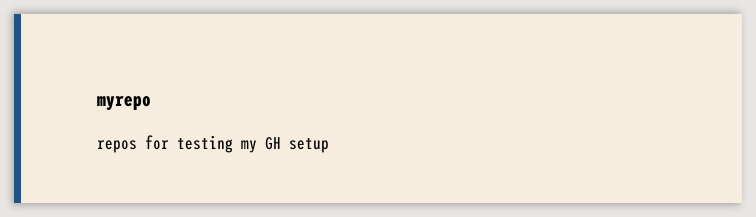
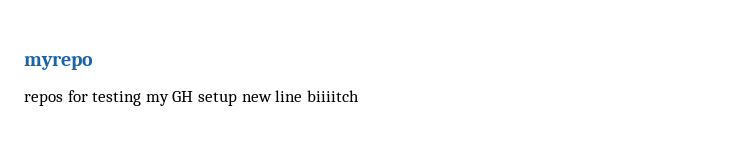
- repos for testing my GH setup
+ repos for testing my GH setup new line biiiitch

